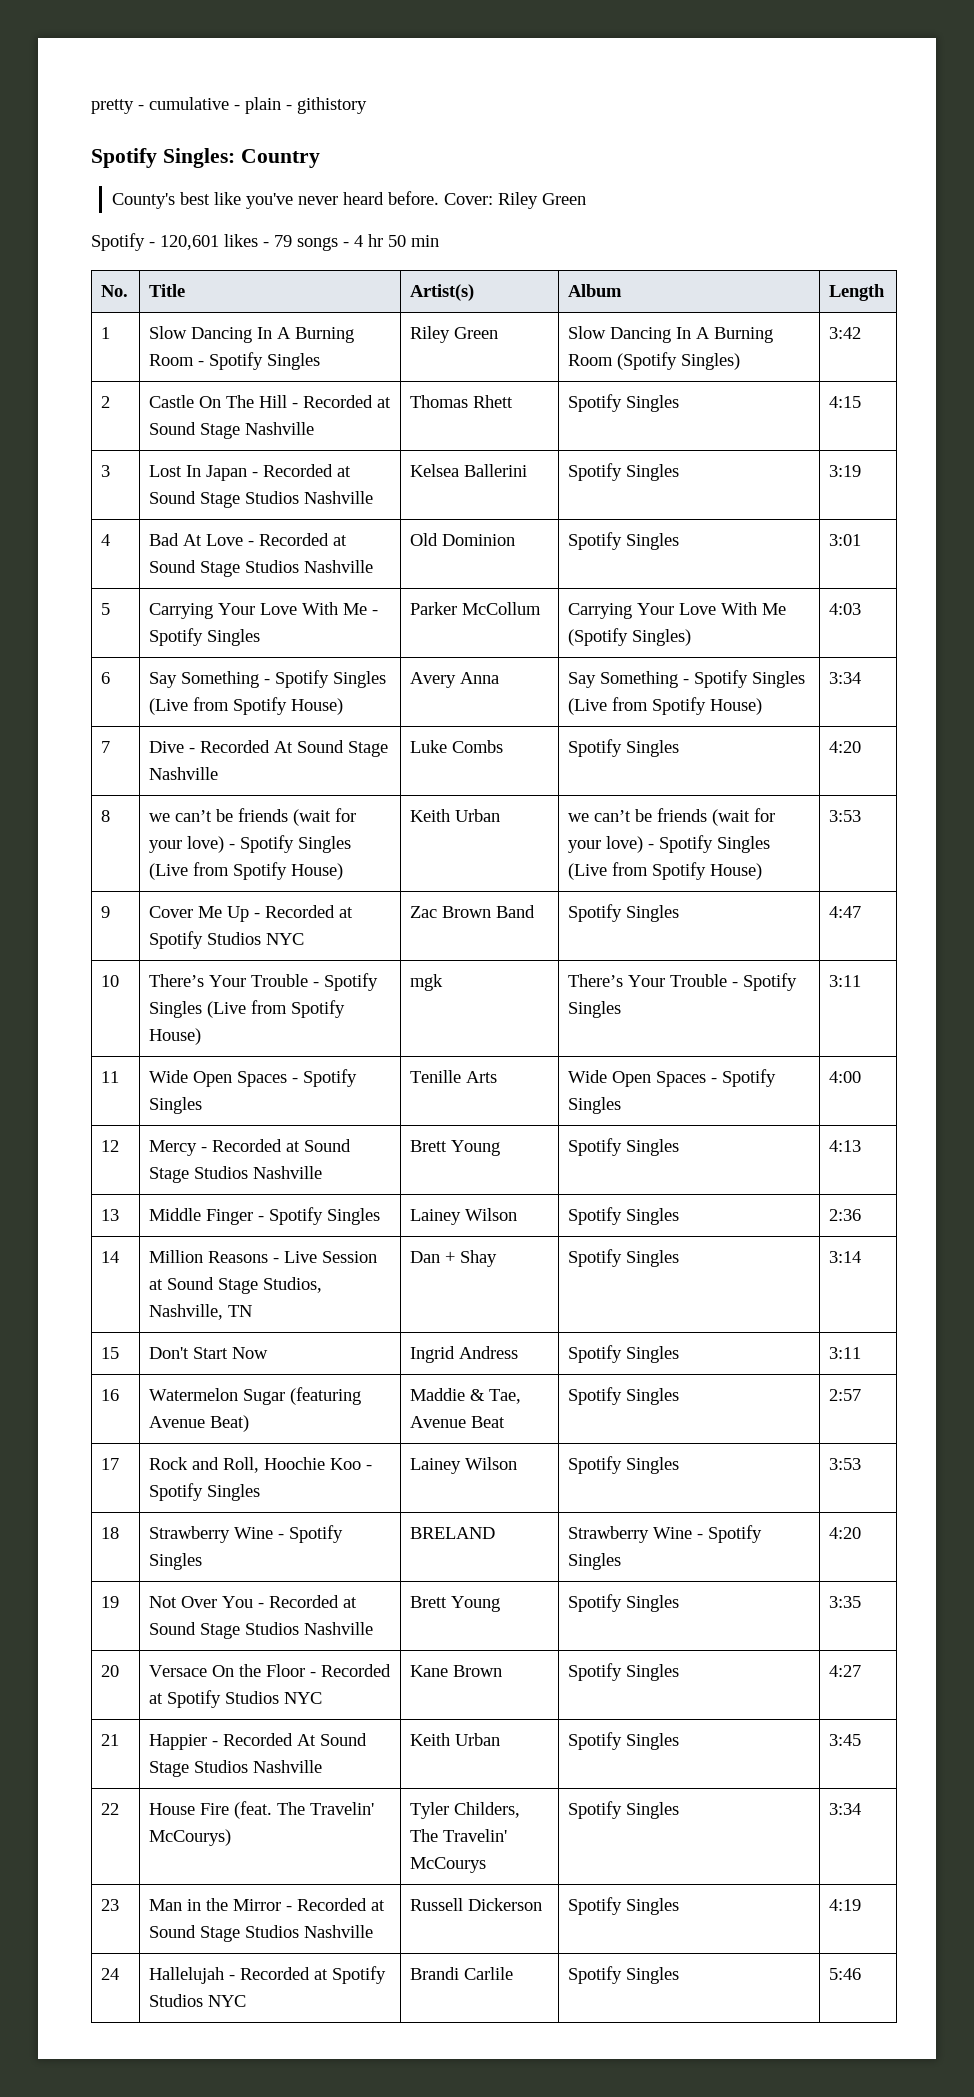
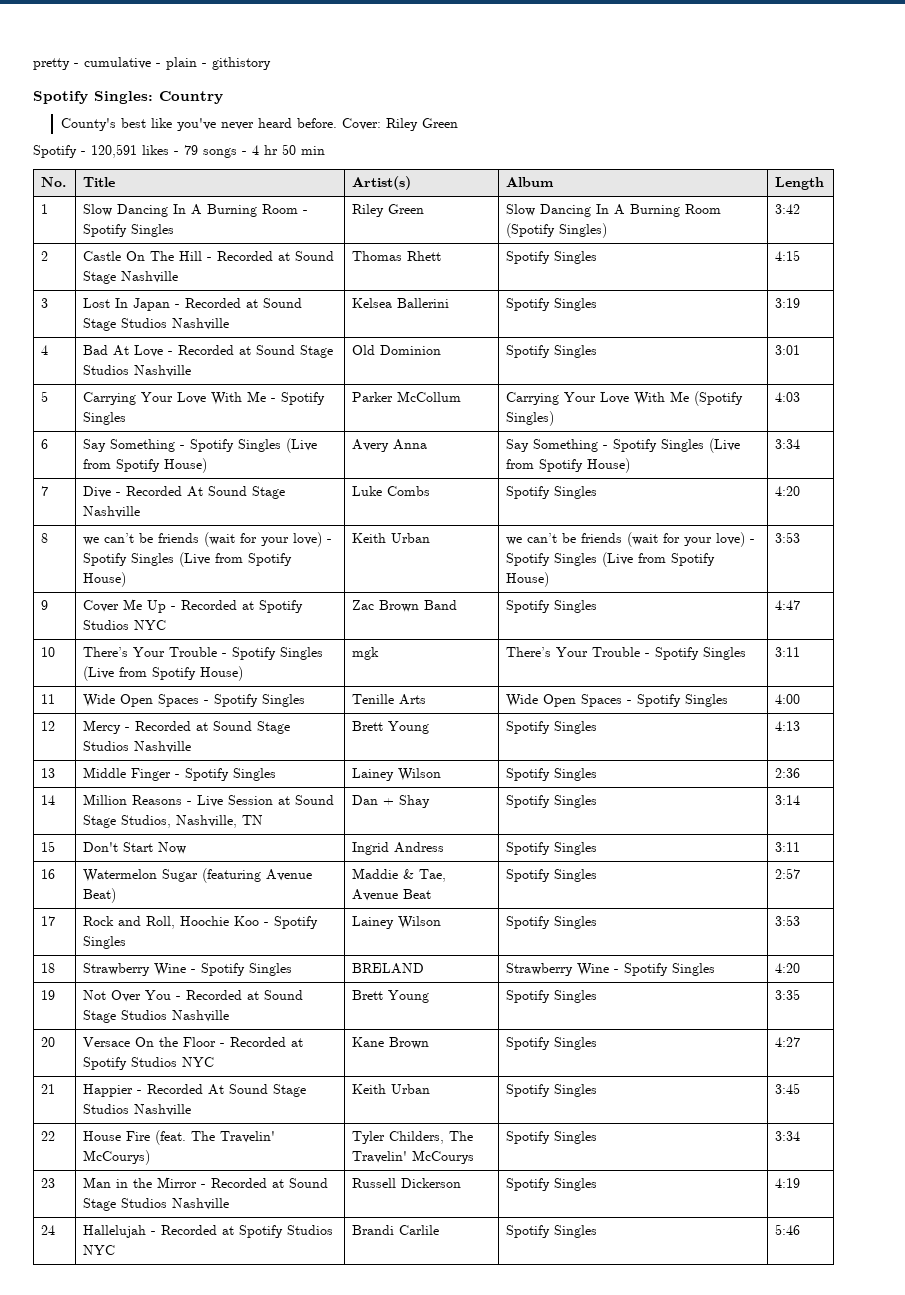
- Spotify - 120,601 likes - 79 songs - 4 hr 50 min
+ Spotify - 120,591 likes - 79 songs - 4 hr 50 min

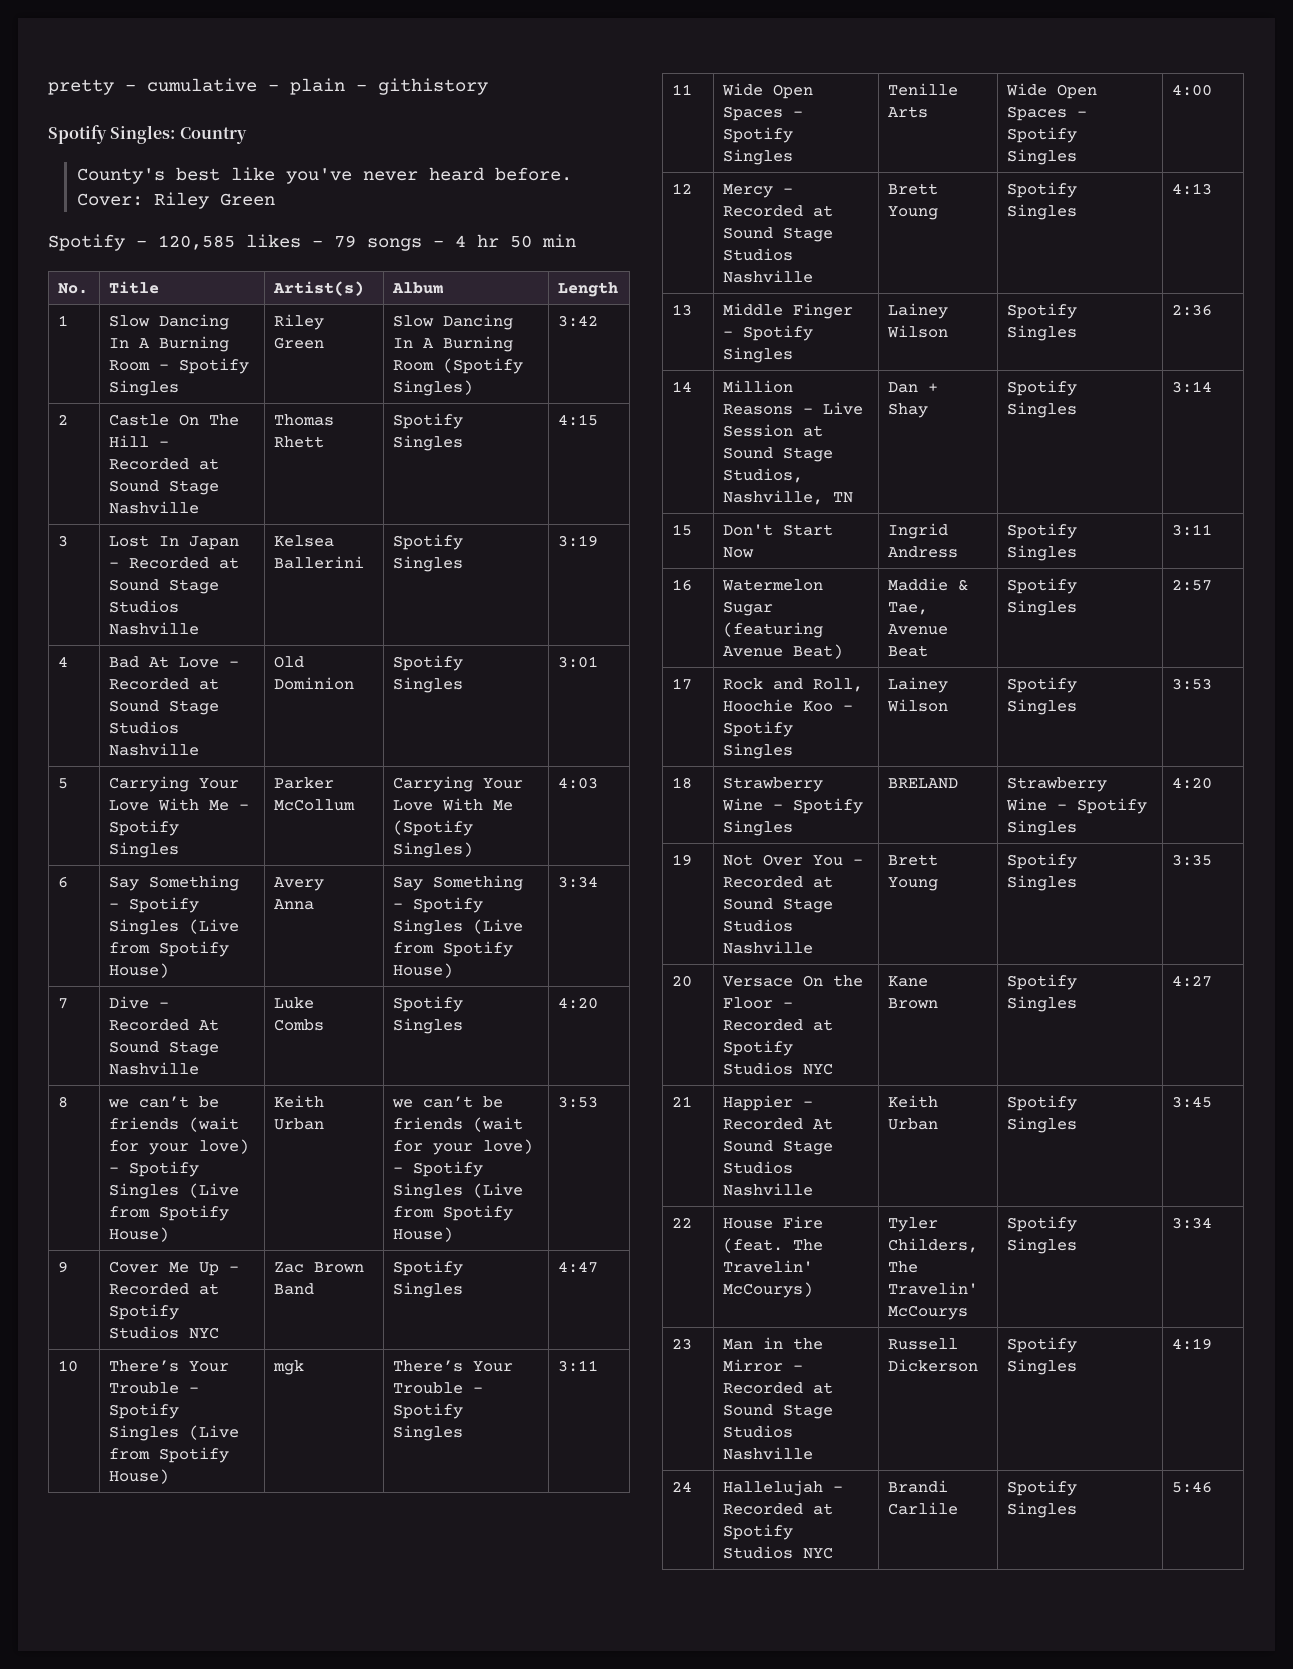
- Spotify - 120,591 likes - 79 songs - 4 hr 50 min
+ Spotify - 120,585 likes - 79 songs - 4 hr 50 min

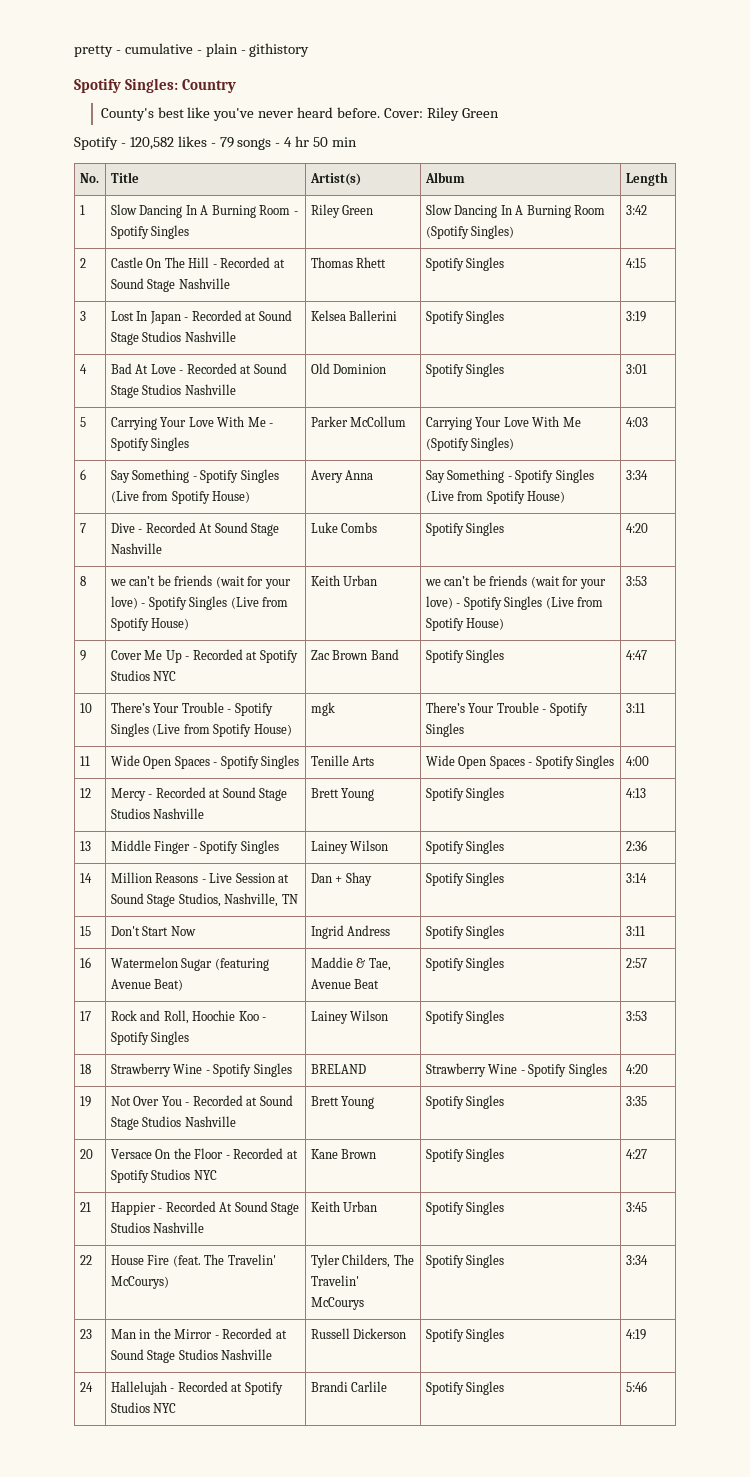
- Spotify - 120,585 likes - 79 songs - 4 hr 50 min
+ Spotify - 120,582 likes - 79 songs - 4 hr 50 min

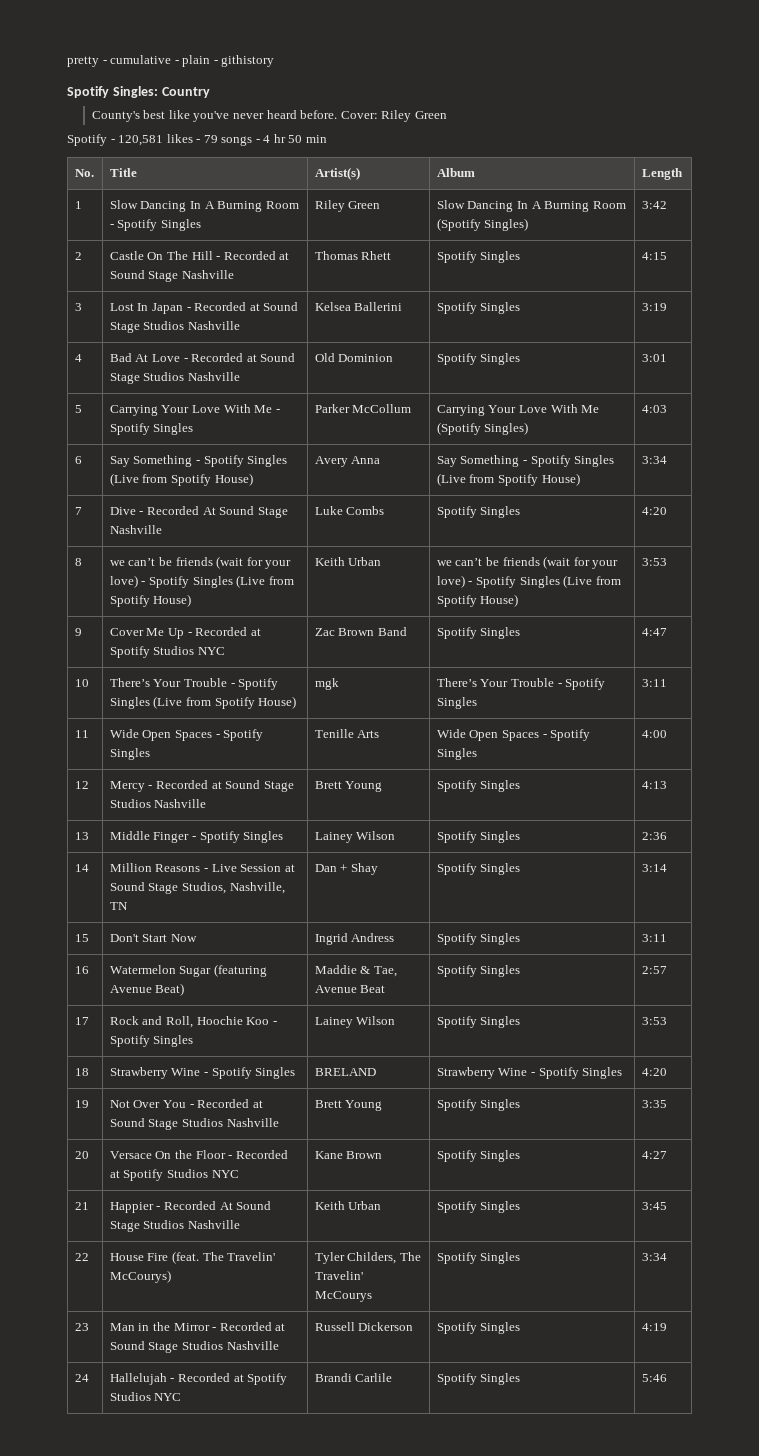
- Spotify - 120,582 likes - 79 songs - 4 hr 50 min
+ Spotify - 120,581 likes - 79 songs - 4 hr 50 min

